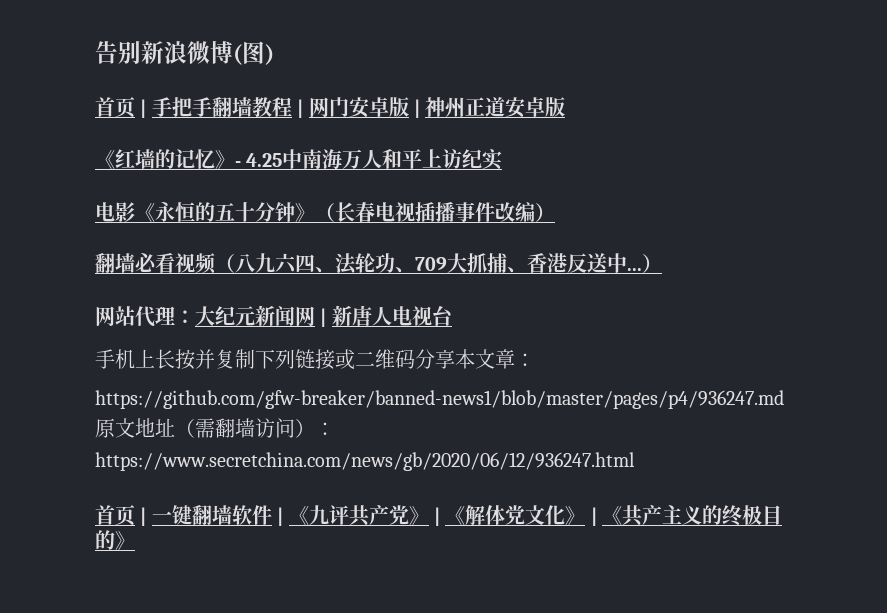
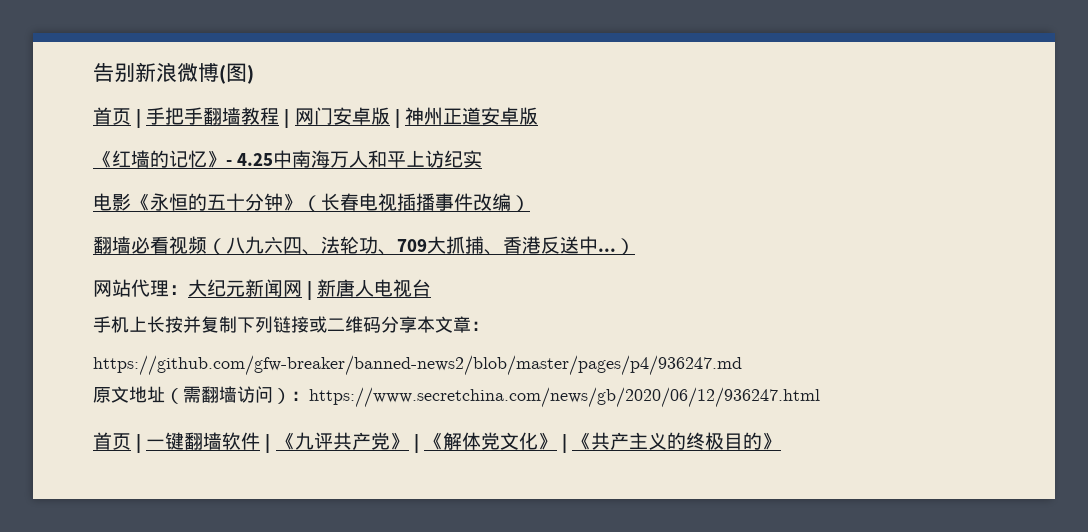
- https://github.com/gfw-breaker/banned-news1/blob/master/pages/p4/936247.md
+ https://github.com/gfw-breaker/banned-news2/blob/master/pages/p4/936247.md

